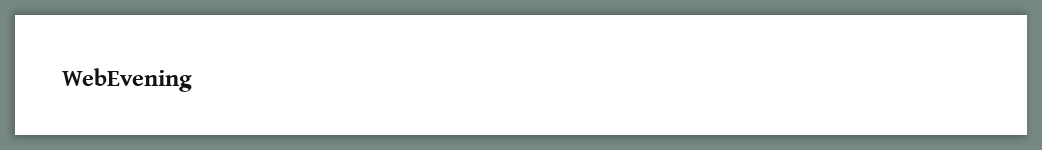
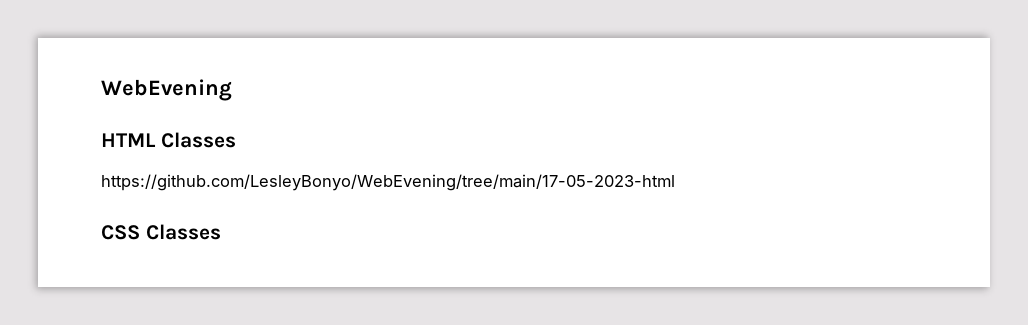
+ HTML Classes
+ https://github.com/LesleyBonyo/WebEvening/tree/main/17-05-2023-html
+ CSS Classes

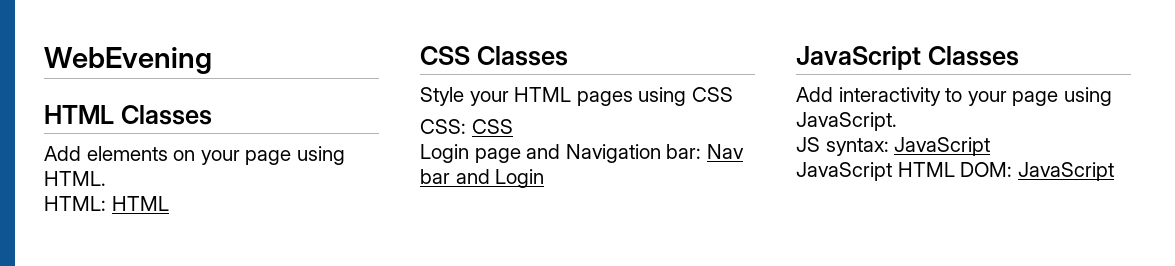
- https://github.com/LesleyBonyo/WebEvening/tree/main/17-05-2023-html
+ Add elements on your page using HTML.
+ HTML: HTML
  CSS Classes
+ Style your HTML pages using CSS
+ CSS: CSS
+ Login page and Navigation bar: Nav bar and Login
+ JavaScript Classes
+ Add interactivity to your page using JavaScript.
+ JS syntax: JavaScript
+ JavaScript HTML DOM: JavaScript

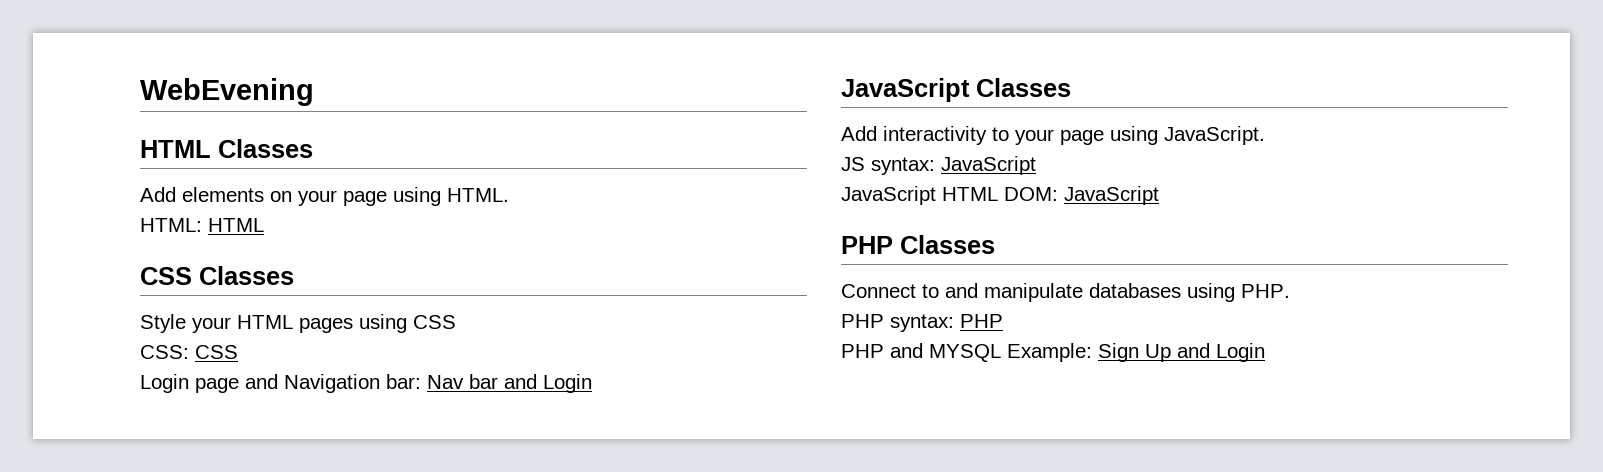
+ PHP Classes
+ Connect to and manipulate databases using PHP.
+ PHP syntax: PHP
+ PHP and MYSQL Example: Sign Up and Login

